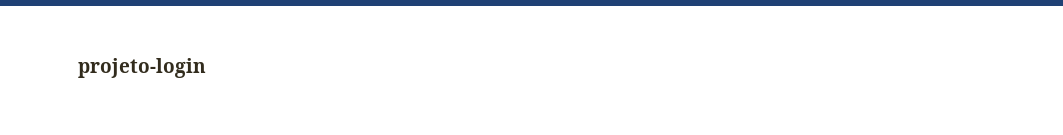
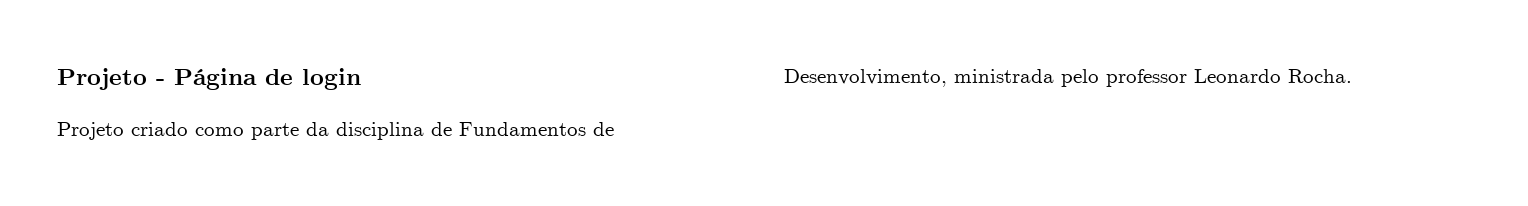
- projeto-login
+ Projeto - Página de login
+ Projeto criado como parte da disciplina de Fundamentos de Desenvolvimento, ministrada pelo professor Leonardo Rocha.

